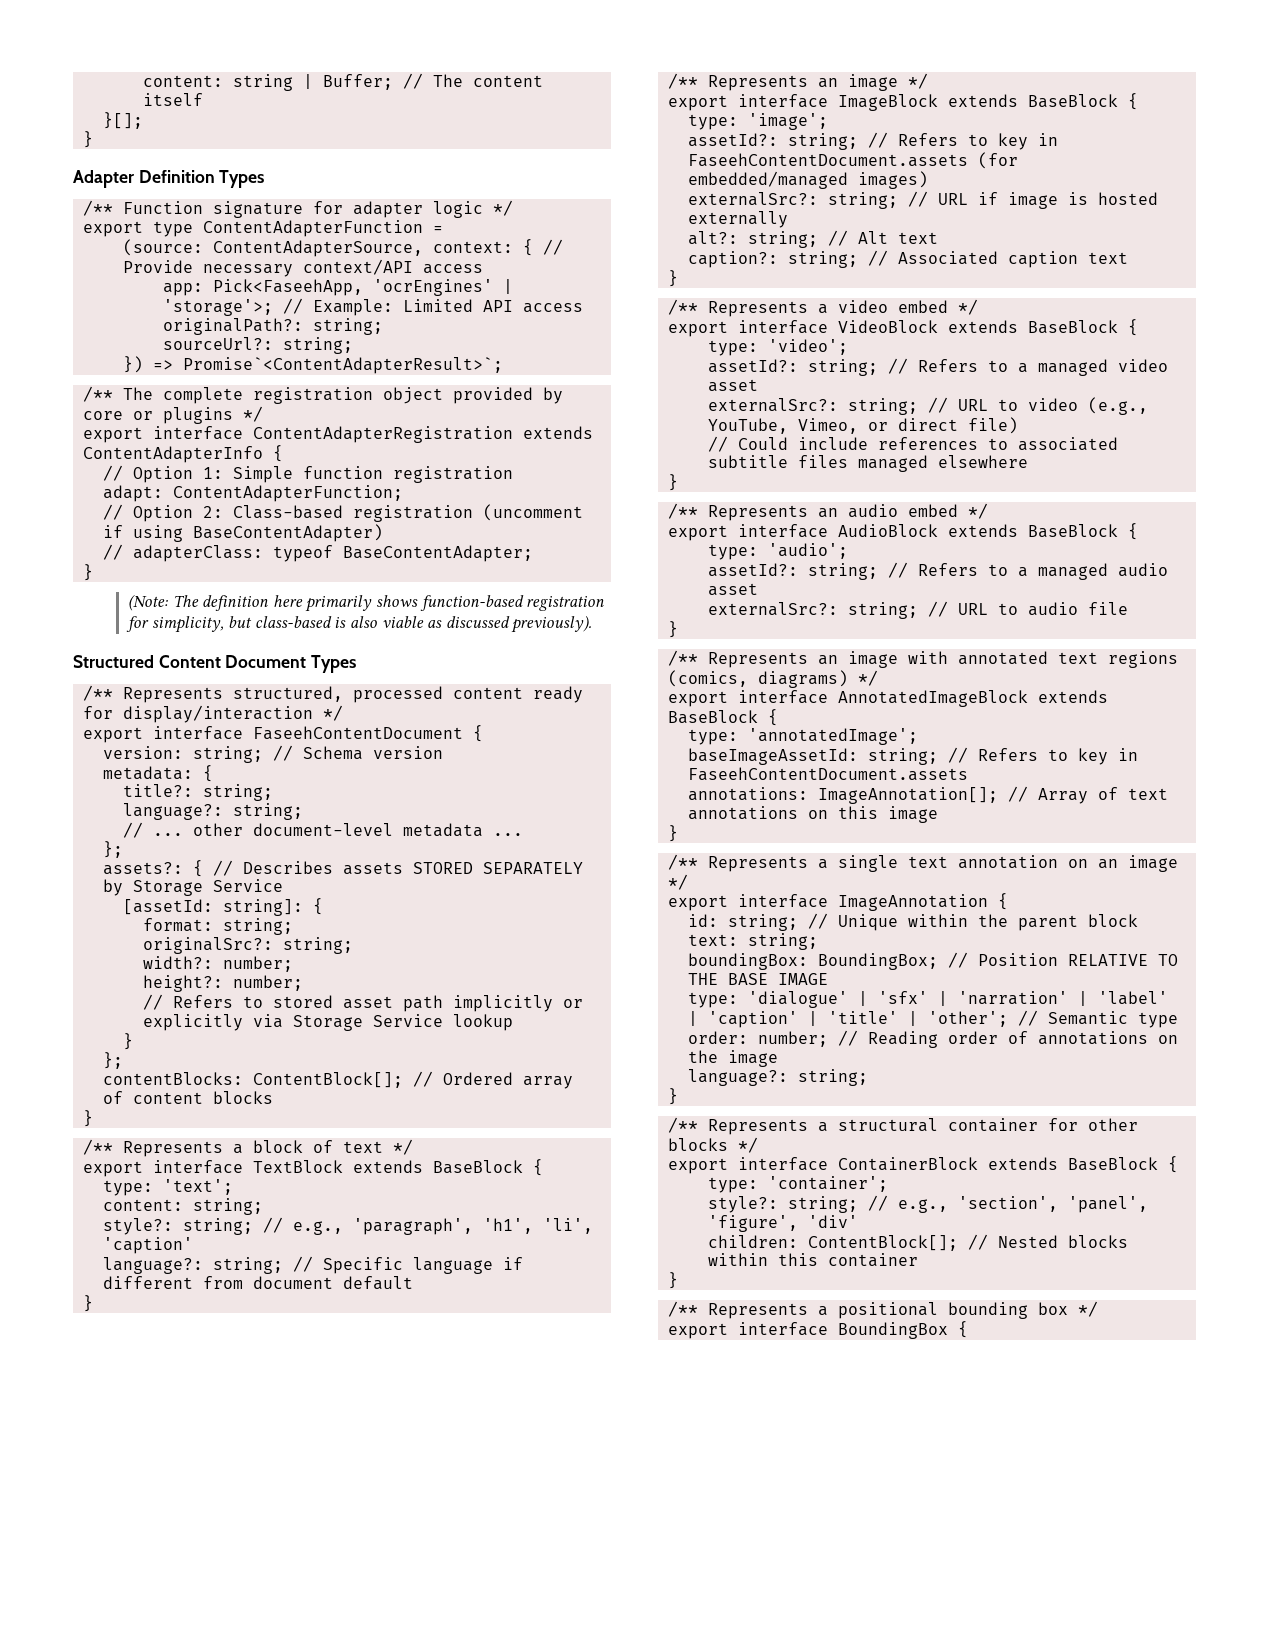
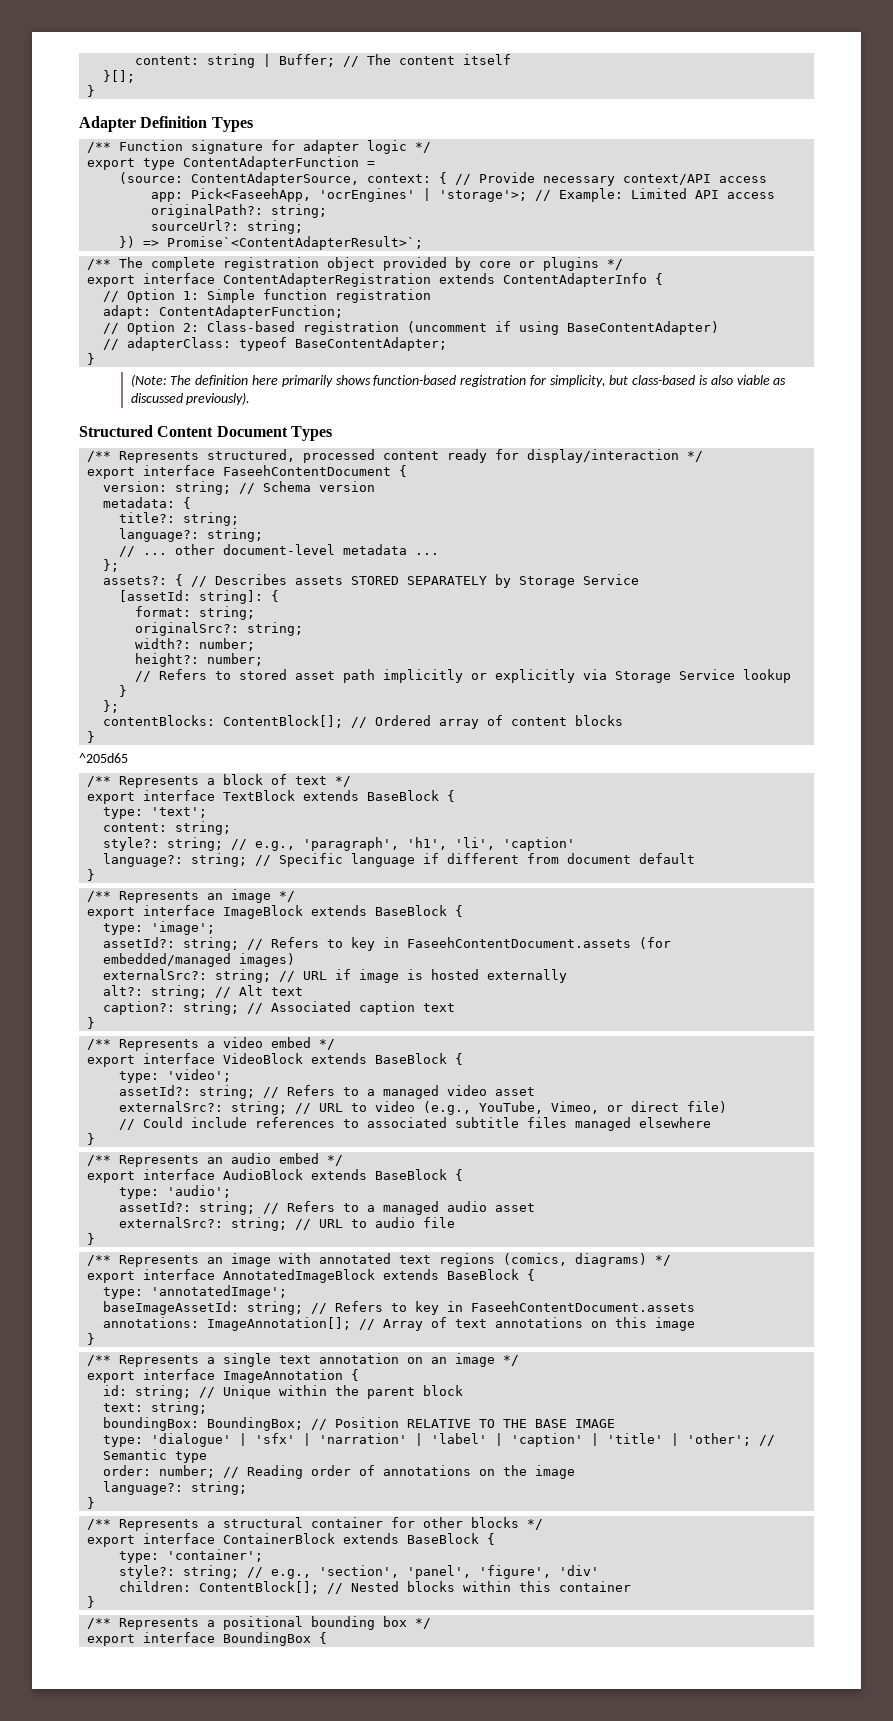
+ ^205d65

